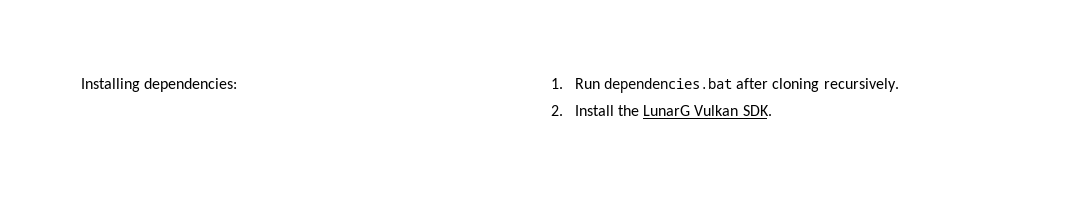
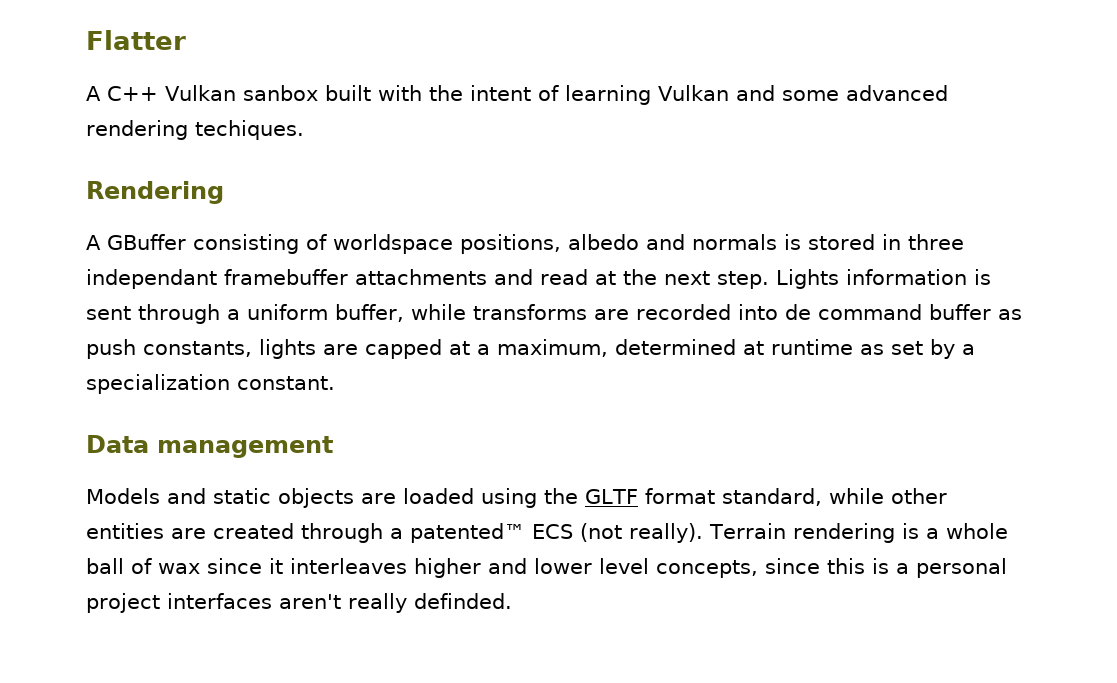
- Installing dependencies:
- 1. Run dependencies.bat after cloning recursively.
- 2. Install the LunarG Vulkan SDK.
+ Flatter
+ A C++ Vulkan sanbox built with the intent of learning Vulkan and some advanced rendering techiques.
+ Rendering
+ A GBuffer consisting of worldspace positions, albedo and normals is stored in three independant framebuffer attachments and read at the next step. Lights information is sent through a uniform buffer, while transforms are recorded into de command buffer as push constants, lights are capped at a maximum, determined at runtime as set by a specialization constant.
+ Data management
+ Models and static objects are loaded using the GLTF format standard, while other entities are created through a patented™ ECS (not really). Terrain rendering is a whole ball of wax since it interleaves higher and lower level concepts, since this is a personal project interfaces aren't really definded.

